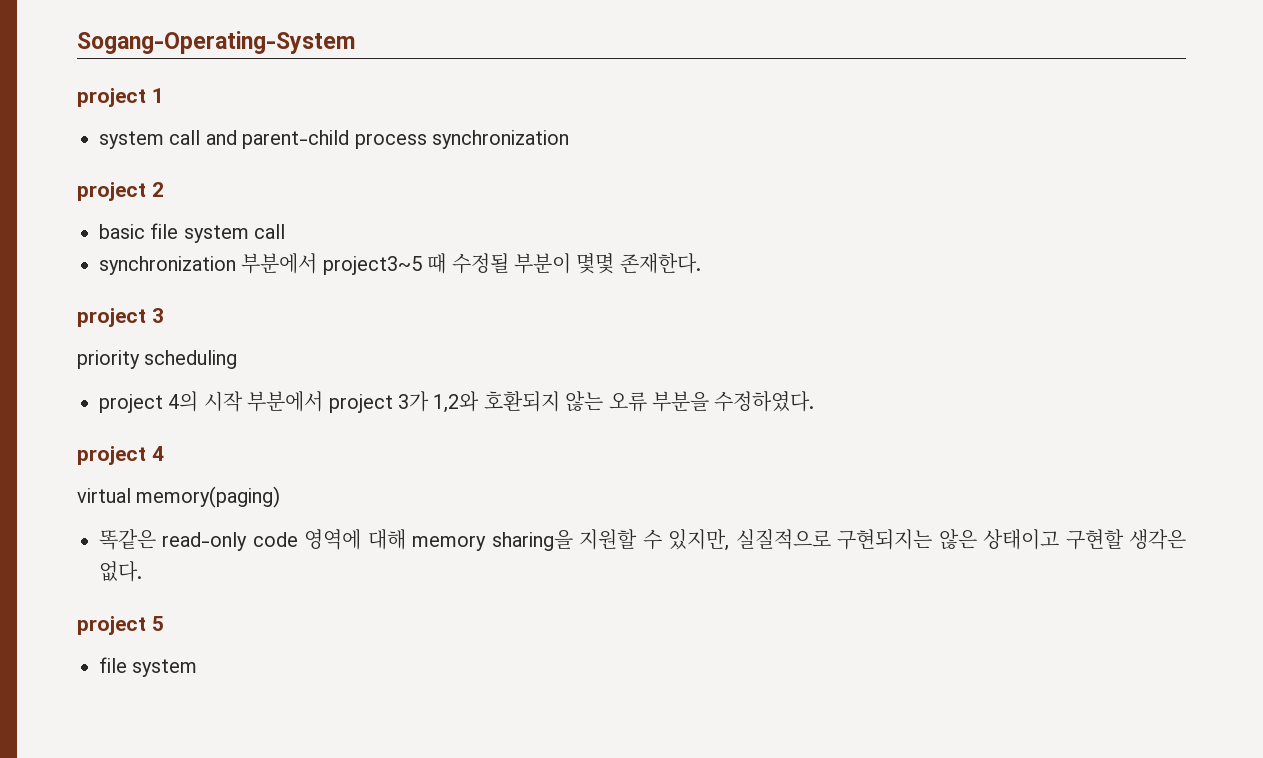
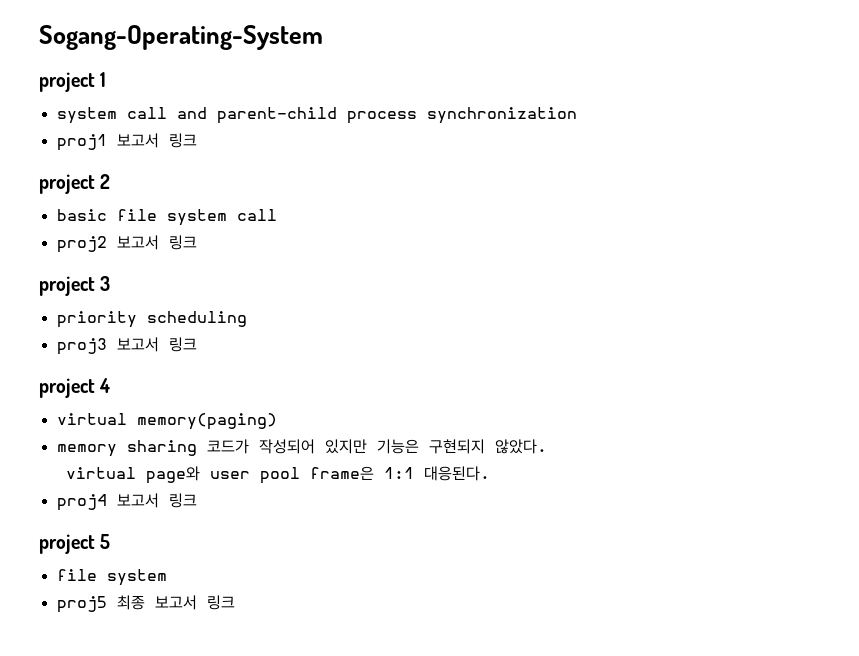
+ proj1 보고서 링크
- synchronization 부분에서 project3~5 때 수정될 부분이 몇몇 존재한다.
+ proj2 보고서 링크
  project 3
  priority scheduling
- project 4의 시작 부분에서 project 3가 1,2와 호환되지 않는 오류 부분을 수정하였다.
+ proj3 보고서 링크
  project 4
  virtual memory(paging)
- 똑같은 read-only code 영역에 대해 memory sharing을 지원할 수 있지만, 실질적으로 구현되지는 않은 상태이고 구현할 생각은 없다.
+ memory sharing 코드가 작성되어 있지만 기능은 구현되지 않았다.
+ virtual page와 user pool frame은 1:1 대응된다.
+ proj4 보고서 링크
+ proj5 최종 보고서 링크

